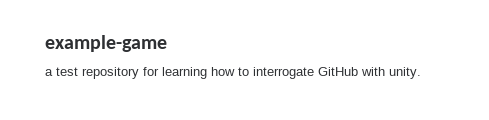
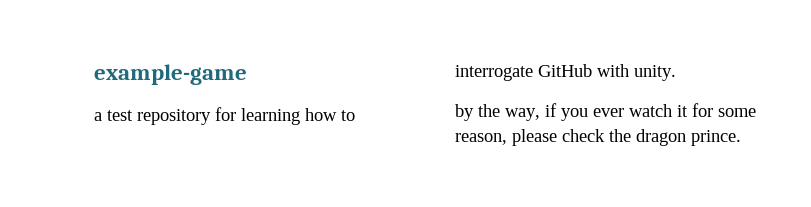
+ by the way, if you ever watch it for some reason, please check the dragon prince.

